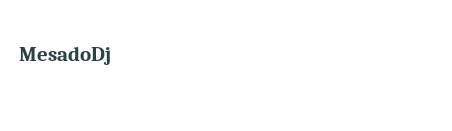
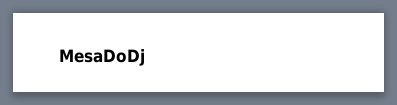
- MesadoDj
+ MesaDoDj

